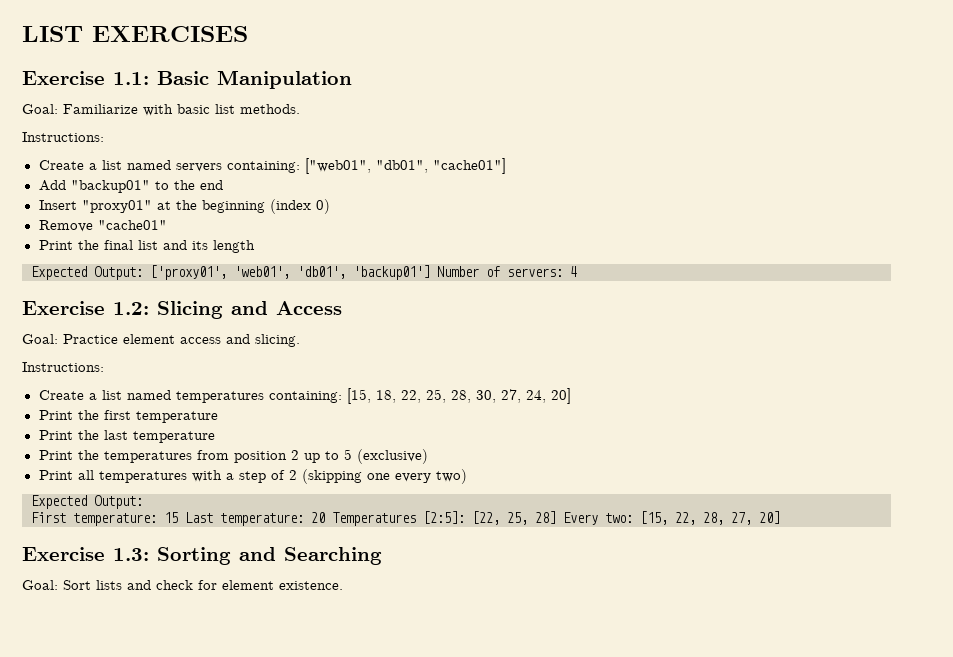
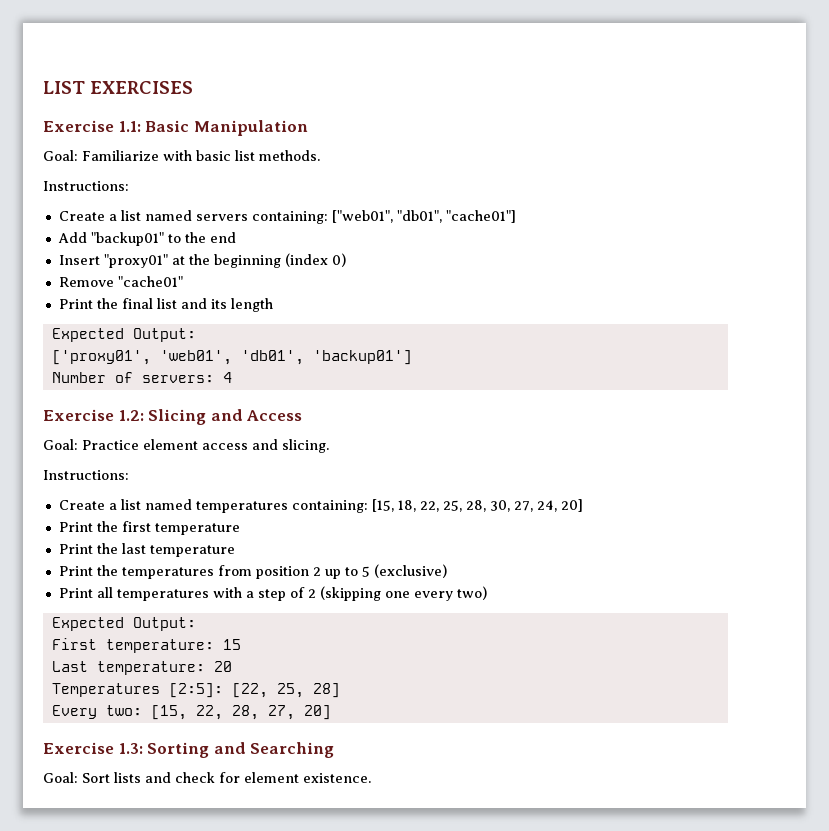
  Print the final list and its length
- Expected Output: ['proxy01', 'web01', 'db01', 'backup01'] Number of servers: 4
+ Expected Output:
+ ['proxy01', 'web01', 'db01', 'backup01']
+ Number of servers: 4
- First temperature: 15 Last temperature: 20 Temperatures [2:5]: [22, 25, 28] Every two: [15, 22, 28, 27, 20]
+ First temperature: 15
+ Last temperature: 20
+ Temperatures [2:5]: [22, 25, 28]
+ Every two: [15, 22, 28, 27, 20]

